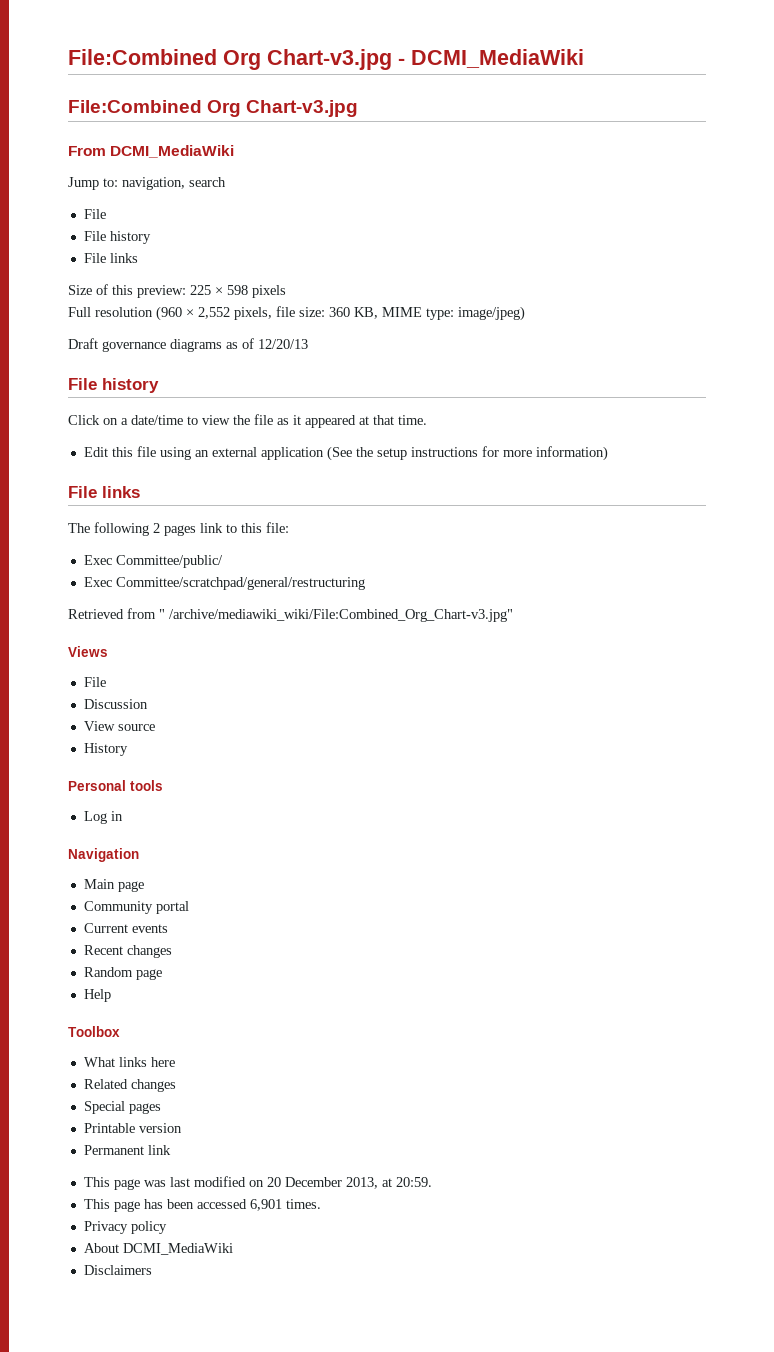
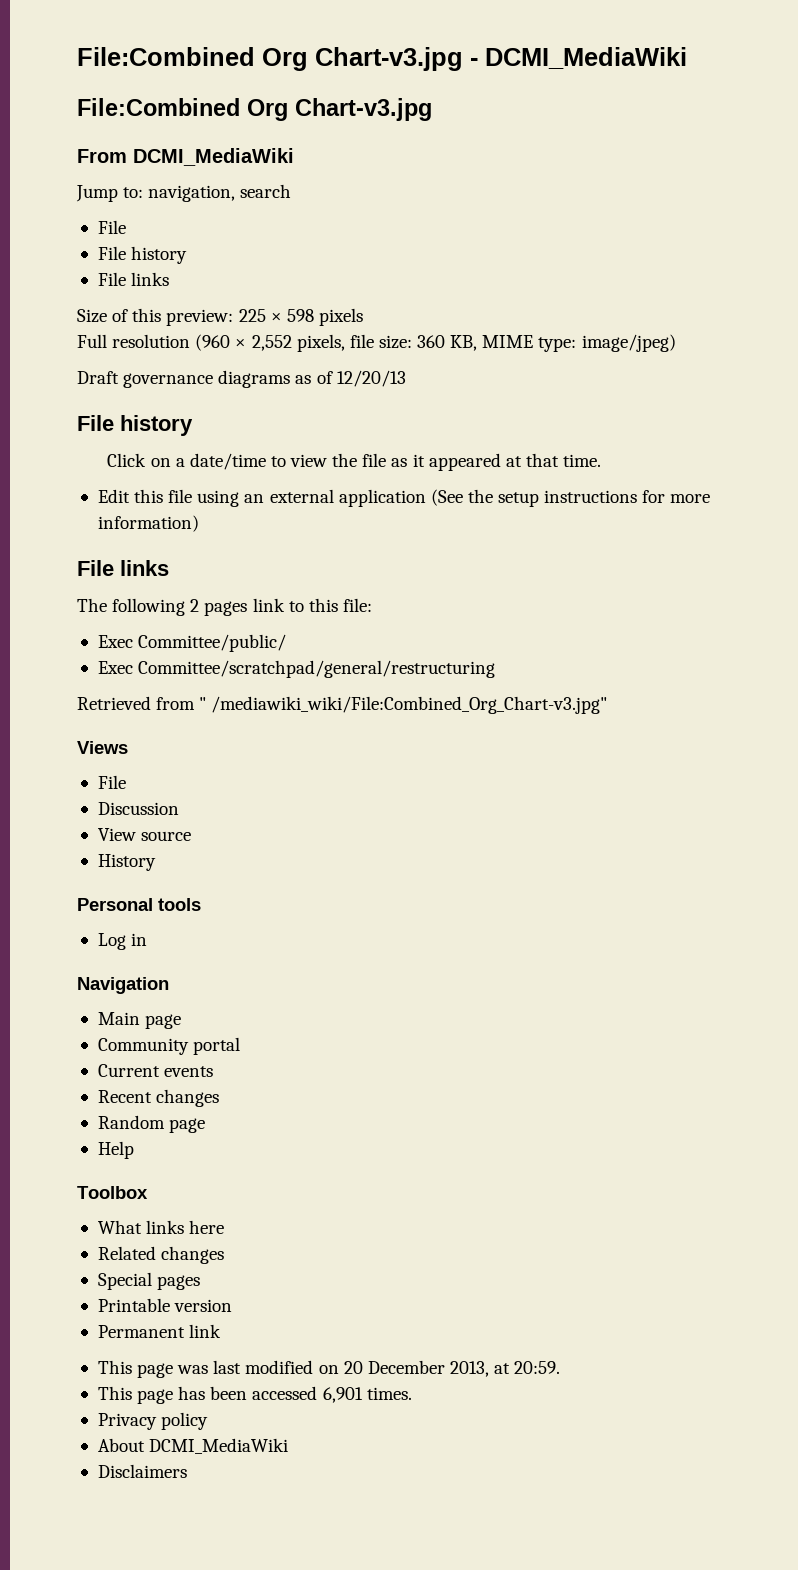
- Retrieved from " /archive/mediawiki_wiki/File:Combined_Org_Chart-v3.jpg"
+ Retrieved from " /mediawiki_wiki/File:Combined_Org_Chart-v3.jpg"

